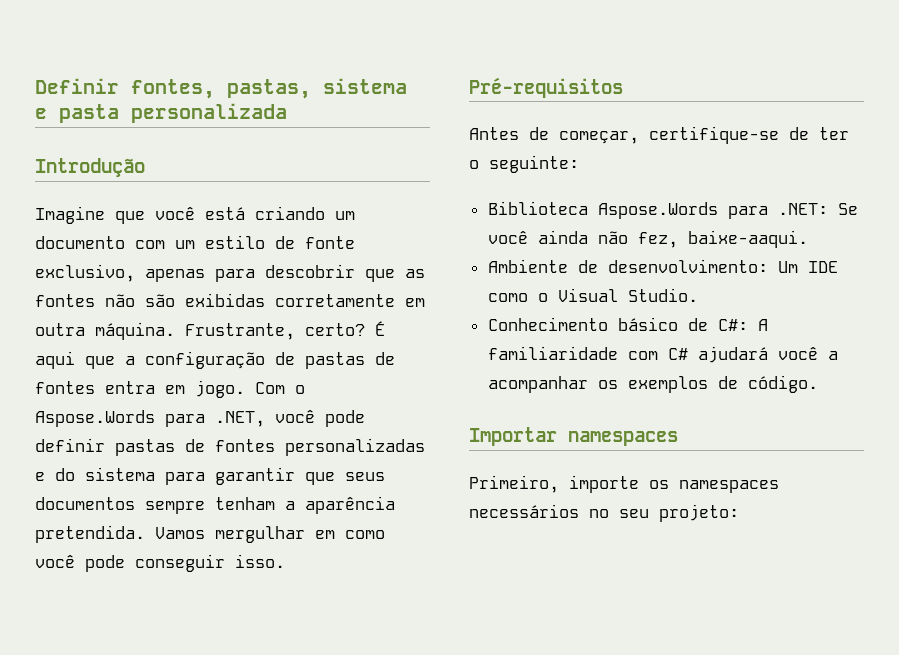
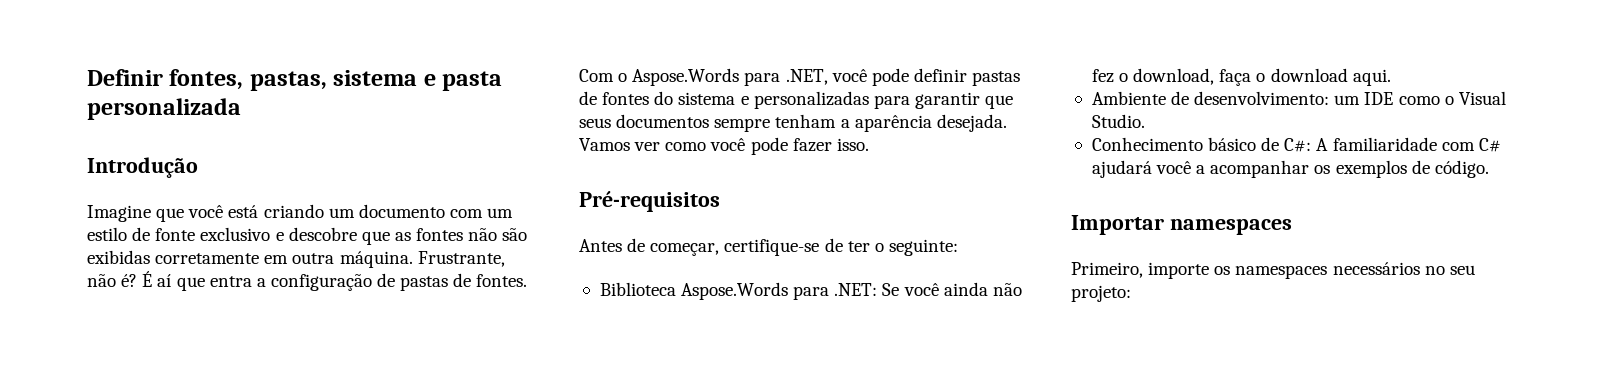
- Imagine que você está criando um documento com um estilo de fonte exclusivo, apenas para descobrir que as fontes não são exibidas corretamente em outra máquina.
+ Imagine que você está criando um documento com um estilo de fonte exclusivo e descobre que as fontes não são exibidas corretamente em outra máquina.
- Frustrante, certo? É aqui que a configuração de pastas de fontes entra em jogo.
+ Frustrante, não é? É aí que entra a configuração de pastas de fontes.
- Com o Aspose.Words para .NET, você pode definir pastas de fontes personalizadas e do sistema para garantir que seus documentos sempre tenham a aparência pretendida. Vamos mergulhar em como você pode conseguir isso.
+ Com o Aspose.Words para .NET, você pode definir pastas de fontes do sistema e personalizadas para garantir que seus documentos sempre tenham a aparência desejada. Vamos ver como você pode fazer isso.
- Biblioteca Aspose.Words para .NET: Se você ainda não fez, baixe-aaqui.
+ Biblioteca Aspose.Words para .NET: Se você ainda não fez o download, faça o download aqui.
- Ambiente de desenvolvimento: Um IDE como o Visual Studio.
+ Ambiente de desenvolvimento: um IDE como o Visual Studio.

